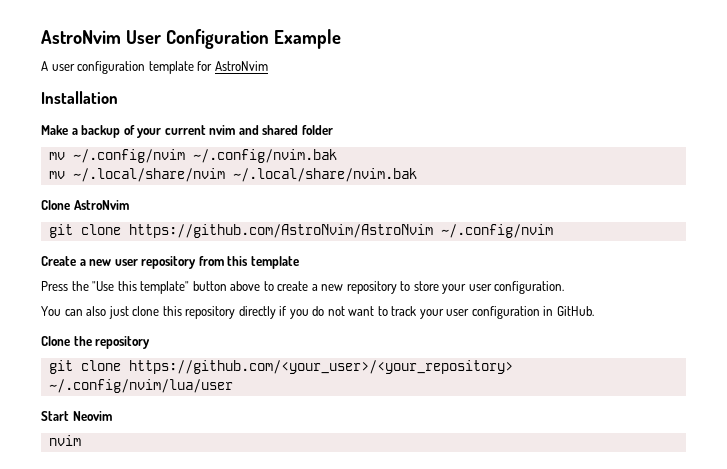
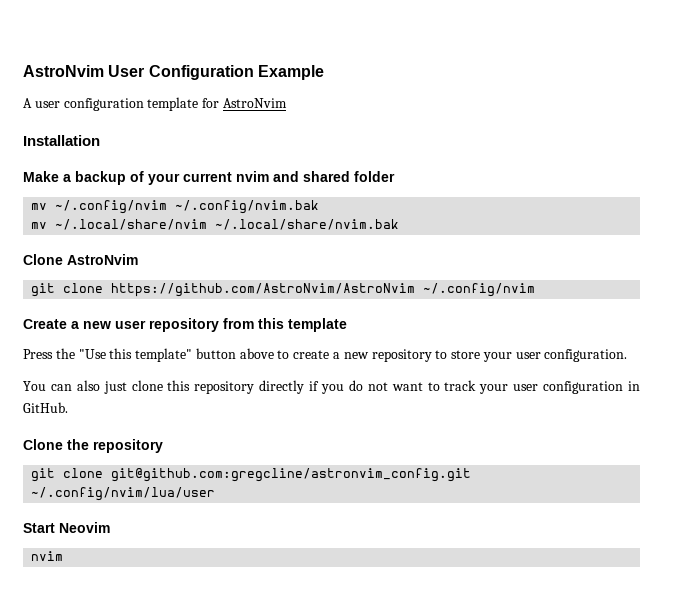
- git clone https://github.com/<your_user>/<your_repository> ~/.config/nvim/lua/user
+ git clone git@github.com:gregcline/astronvim_config.git ~/.config/nvim/lua/user

